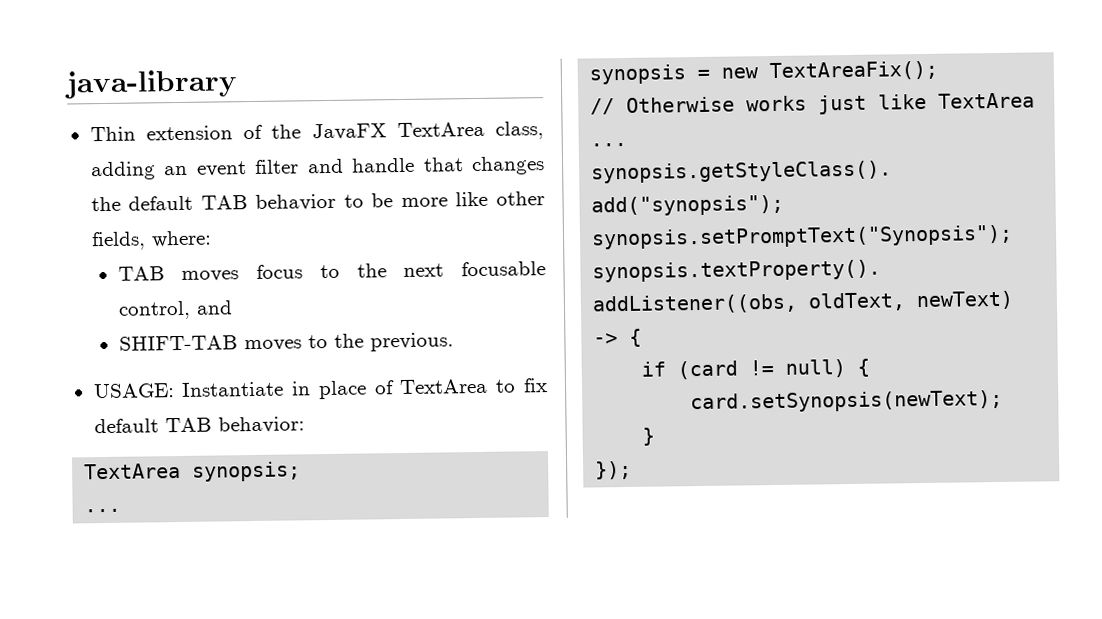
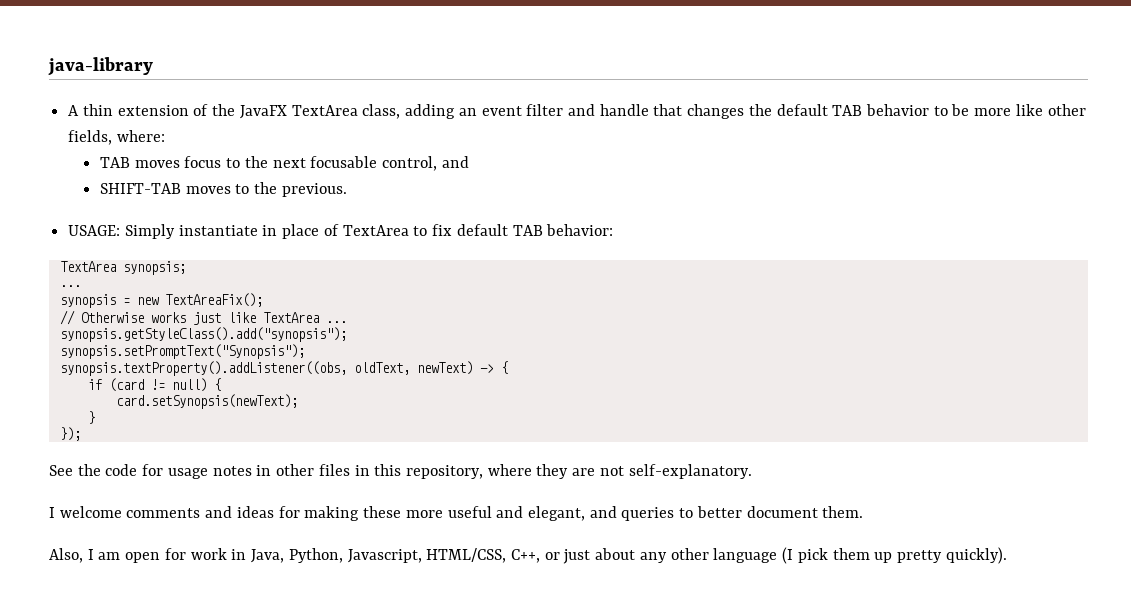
- Thin extension of the JavaFX TextArea class, adding an event filter and handle that changes the default TAB behavior to be more like other fields, where:
+ A thin extension of the JavaFX TextArea class, adding an event filter and handle that changes the default TAB behavior to be more like other fields, where:
- USAGE: Instantiate in place of TextArea to fix default TAB behavior:
+ USAGE: Simply instantiate in place of TextArea to fix default TAB behavior:
+ See the code for usage notes in other files in this repository, where they are not self-explanatory.
+ I welcome comments and ideas for making these more useful and elegant, and queries to better document them.
+ Also, I am open for work in Java, Python, Javascript, HTML/CSS, C++, or just about any other language (I pick them up pretty quickly).

